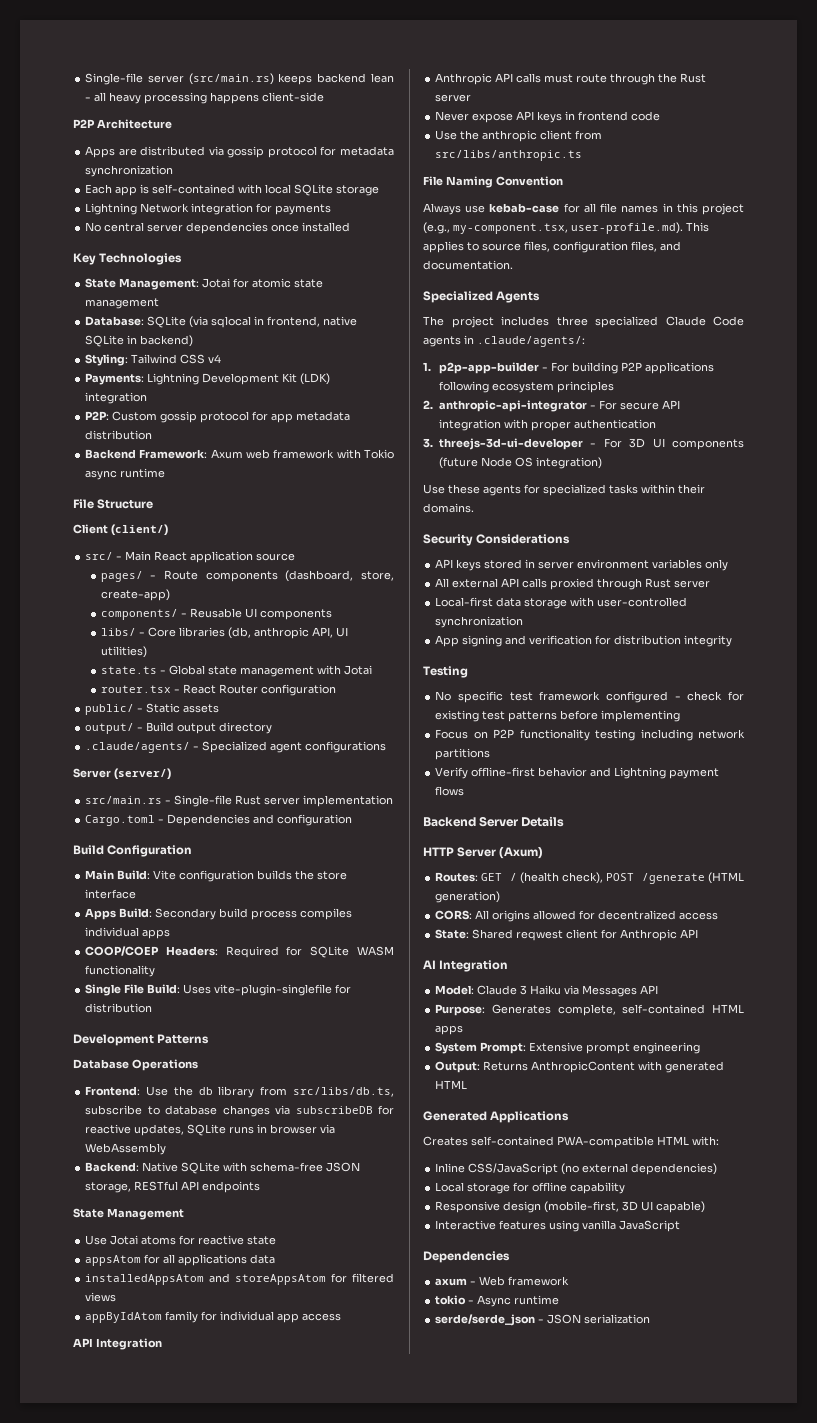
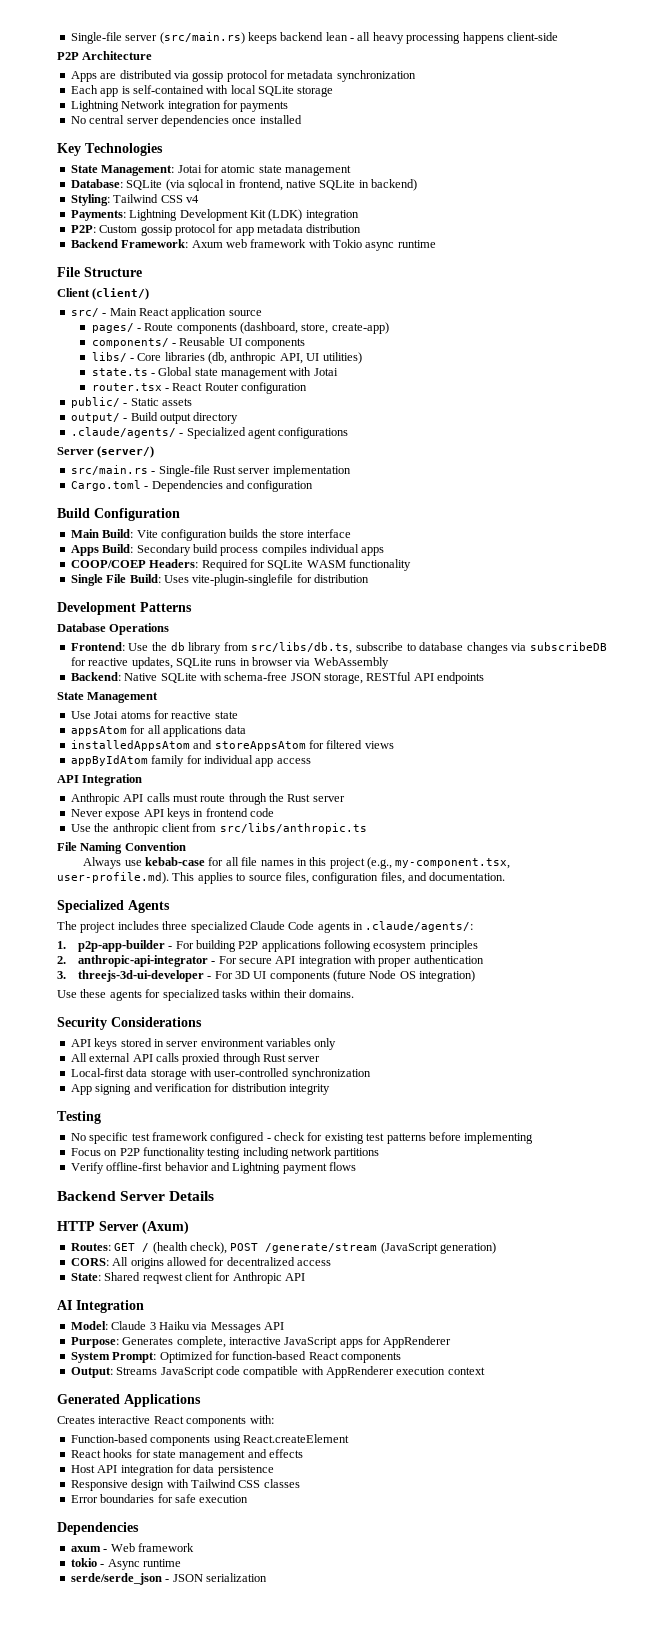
- Routes: GET / (health check), POST /generate (HTML generation)
+ Routes: GET / (health check), POST /generate/stream (JavaScript generation)
- Purpose: Generates complete, self-contained HTML apps
+ Purpose: Generates complete, interactive JavaScript apps for AppRenderer
- System Prompt: Extensive prompt engineering
- Output: Returns AnthropicContent with generated HTML
+ System Prompt: Optimized for function-based React components
+ Output: Streams JavaScript code compatible with AppRenderer execution context
  Generated Applications
- Creates self-contained PWA-compatible HTML with:
- Inline CSS/JavaScript (no external dependencies)
- Local storage for offline capability
- Responsive design (mobile-first, 3D UI capable)
- Interactive features using vanilla JavaScript
+ Creates interactive React components with:
+ Function-based components using React.createElement
+ React hooks for state management and effects
+ Host API integration for data persistence
+ Responsive design with Tailwind CSS classes
+ Error boundaries for safe execution

